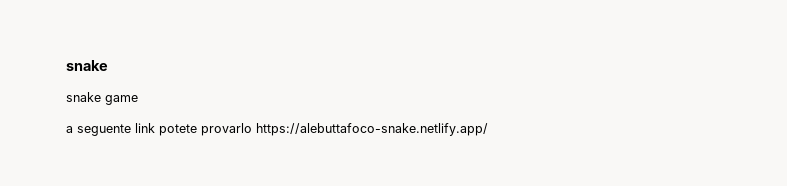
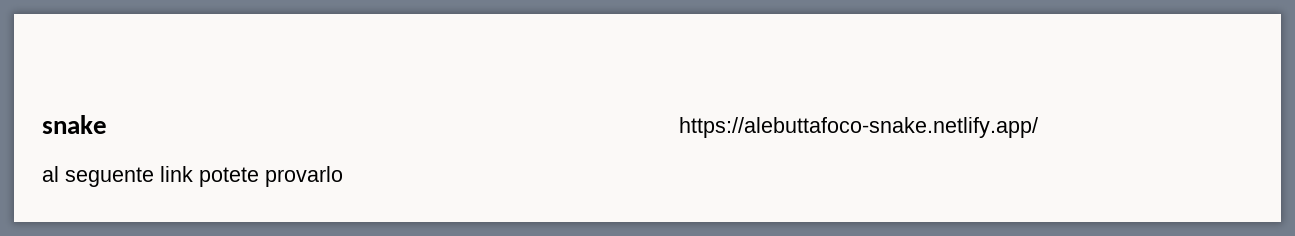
- snake game
- a seguente link potete provarlo https://alebuttafoco-snake.netlify.app/
+ al seguente link potete provarlo https://alebuttafoco-snake.netlify.app/

